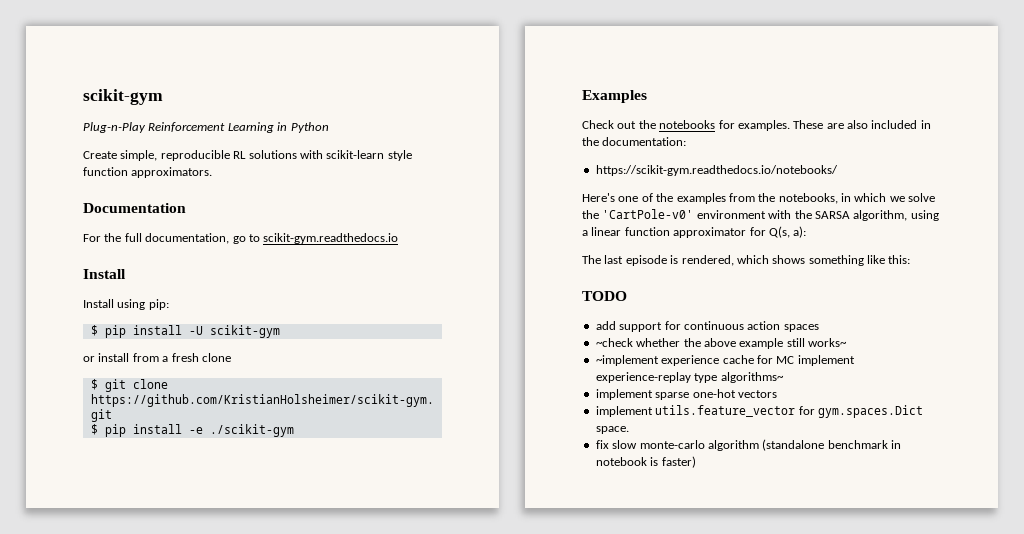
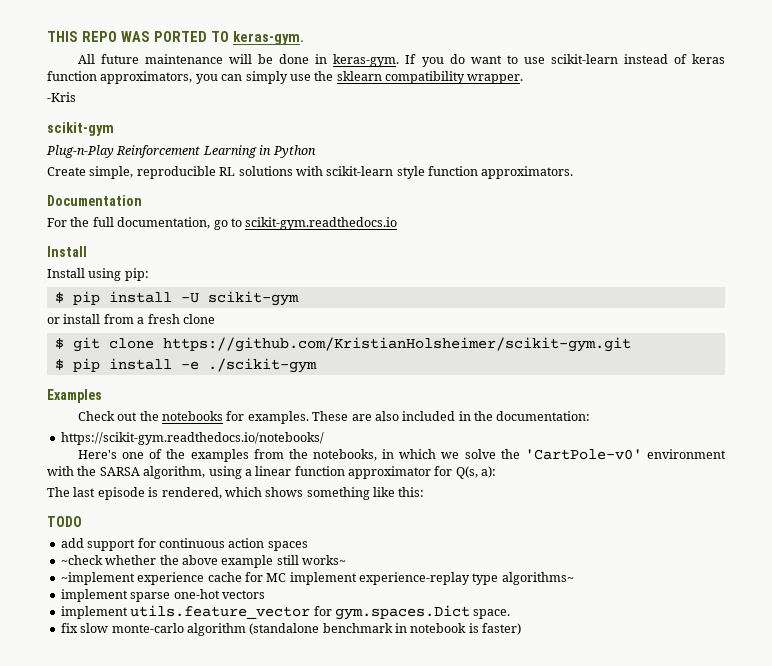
+ THIS REPO WAS PORTED TO keras-gym.
+ All future maintenance will be done in keras-gym. If you do want to use scikit-learn instead of keras function approximators, you can simply use the sklearn compatibility wrapper.
+ -Kris

